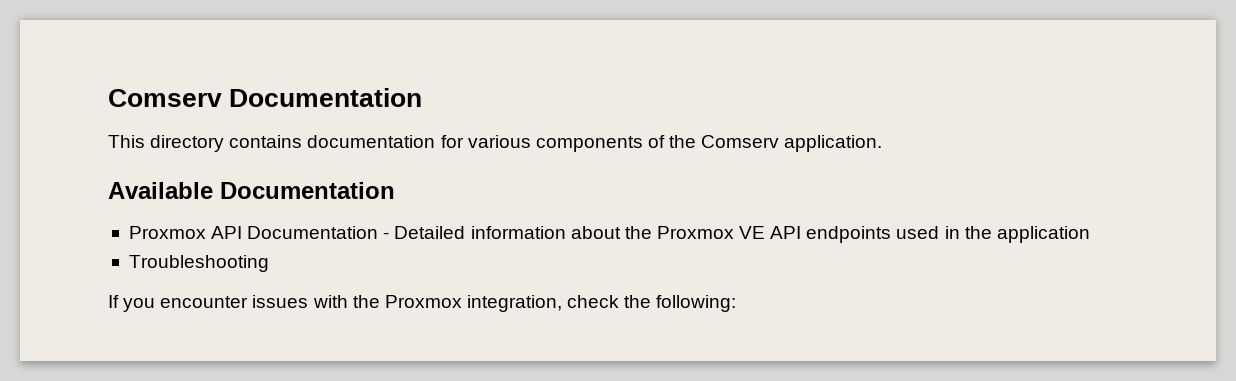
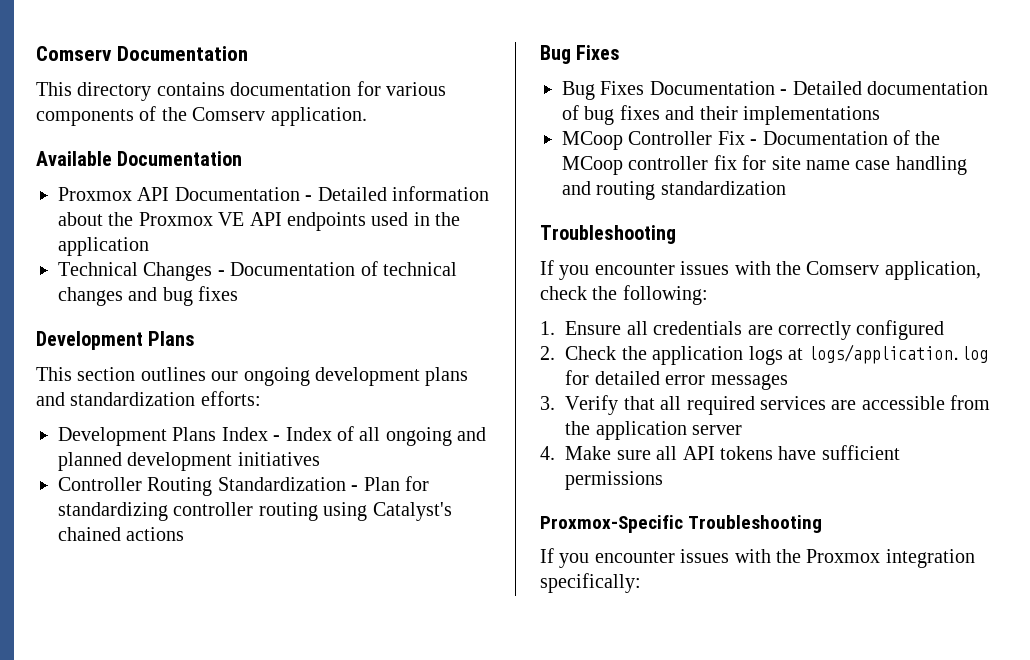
+ Technical Changes - Documentation of technical changes and bug fixes
+ Development Plans
+ This section outlines our ongoing development plans and standardization efforts:
+ Development Plans Index - Index of all ongoing and planned development initiatives
+ Controller Routing Standardization - Plan for standardizing controller routing using Catalyst's chained actions
+ Bug Fixes
+ Bug Fixes Documentation - Detailed documentation of bug fixes and their implementations
+ MCoop Controller Fix - Documentation of the MCoop controller fix for site name case handling and routing standardization
  Troubleshooting
+ If you encounter issues with the Comserv application, check the following:
+ 1. Ensure all credentials are correctly configured
+ 2. Check the application logs at logs/application.log for detailed error messages
+ 3. Verify that all required services are accessible from the application server
+ 4. Make sure all API tokens have sufficient permissions
+ Proxmox-Specific Troubleshooting
- If you encounter issues with the Proxmox integration, check the following:
+ If you encounter issues with the Proxmox integration specifically:

